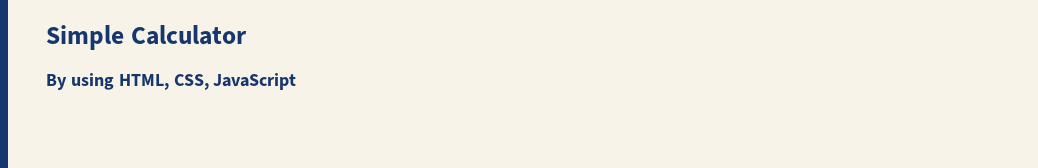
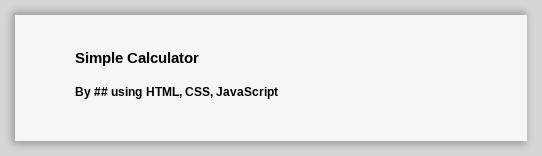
- By using HTML, CSS, JavaScript
+ By ## using HTML, CSS, JavaScript

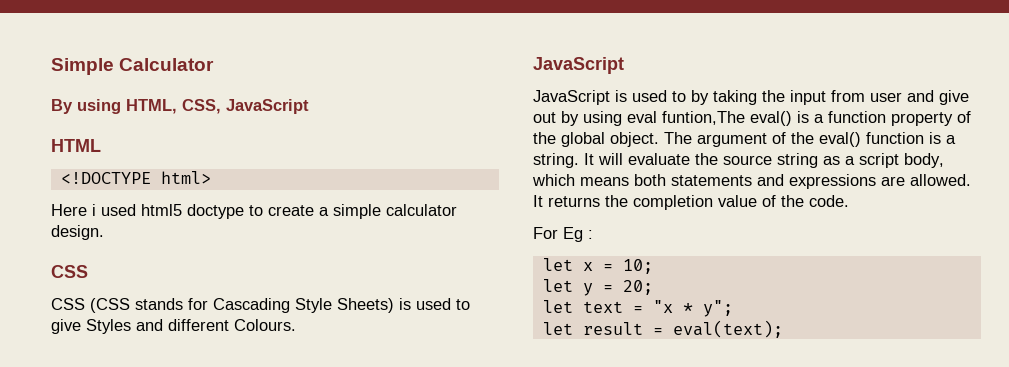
- By ## using HTML, CSS, JavaScript
+ By using HTML, CSS, JavaScript
+ HTML
+ <!DOCTYPE html>
+ Here i used html5 doctype to create a simple calculator design.
+ CSS
+ CSS (CSS stands for Cascading Style Sheets) is used to give Styles and different Colours.
+ JavaScript
+ JavaScript is used to by taking the input from user and give out by using eval funtion,The eval() is a function property of the global object. The argument of the eval() function is a string. It will evaluate the source string as a script body, which means both statements and expressions are allowed. It returns the completion value of the code.
+ For Eg :
+ let x = 10;
+ let y = 20;
+ let text = "x * y";
+ let result = eval(text);

